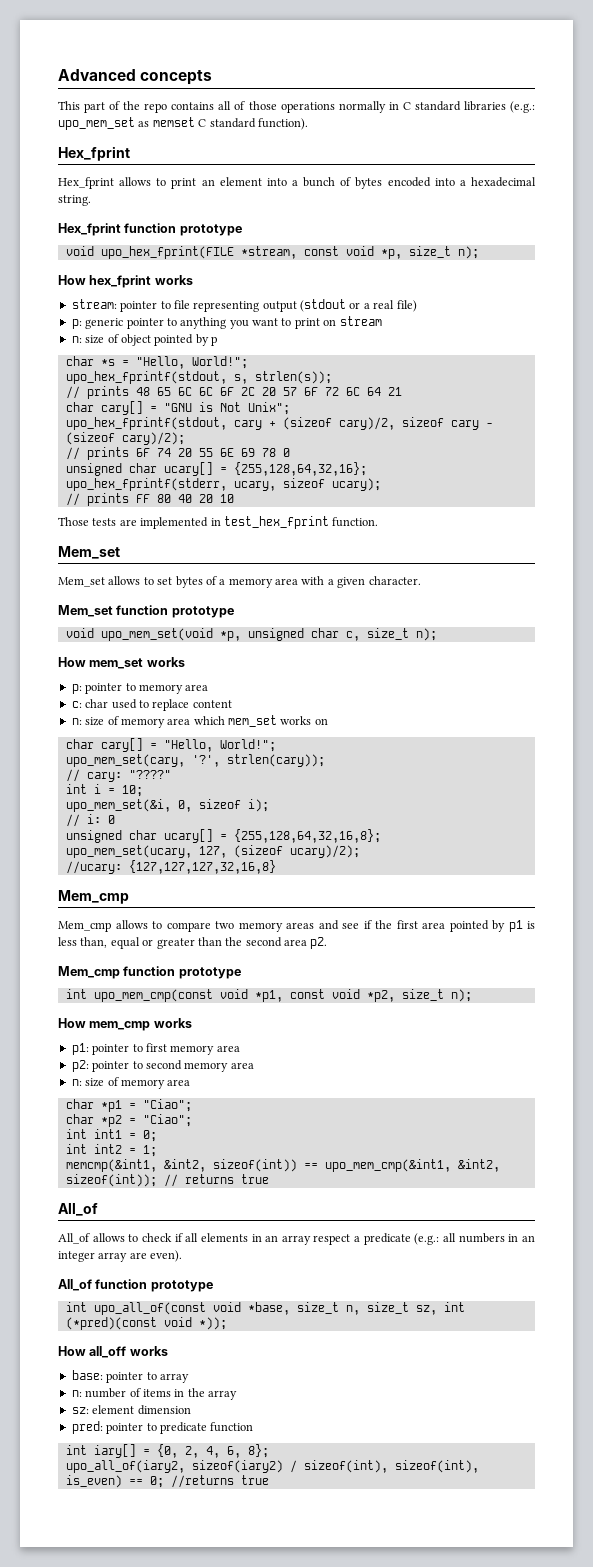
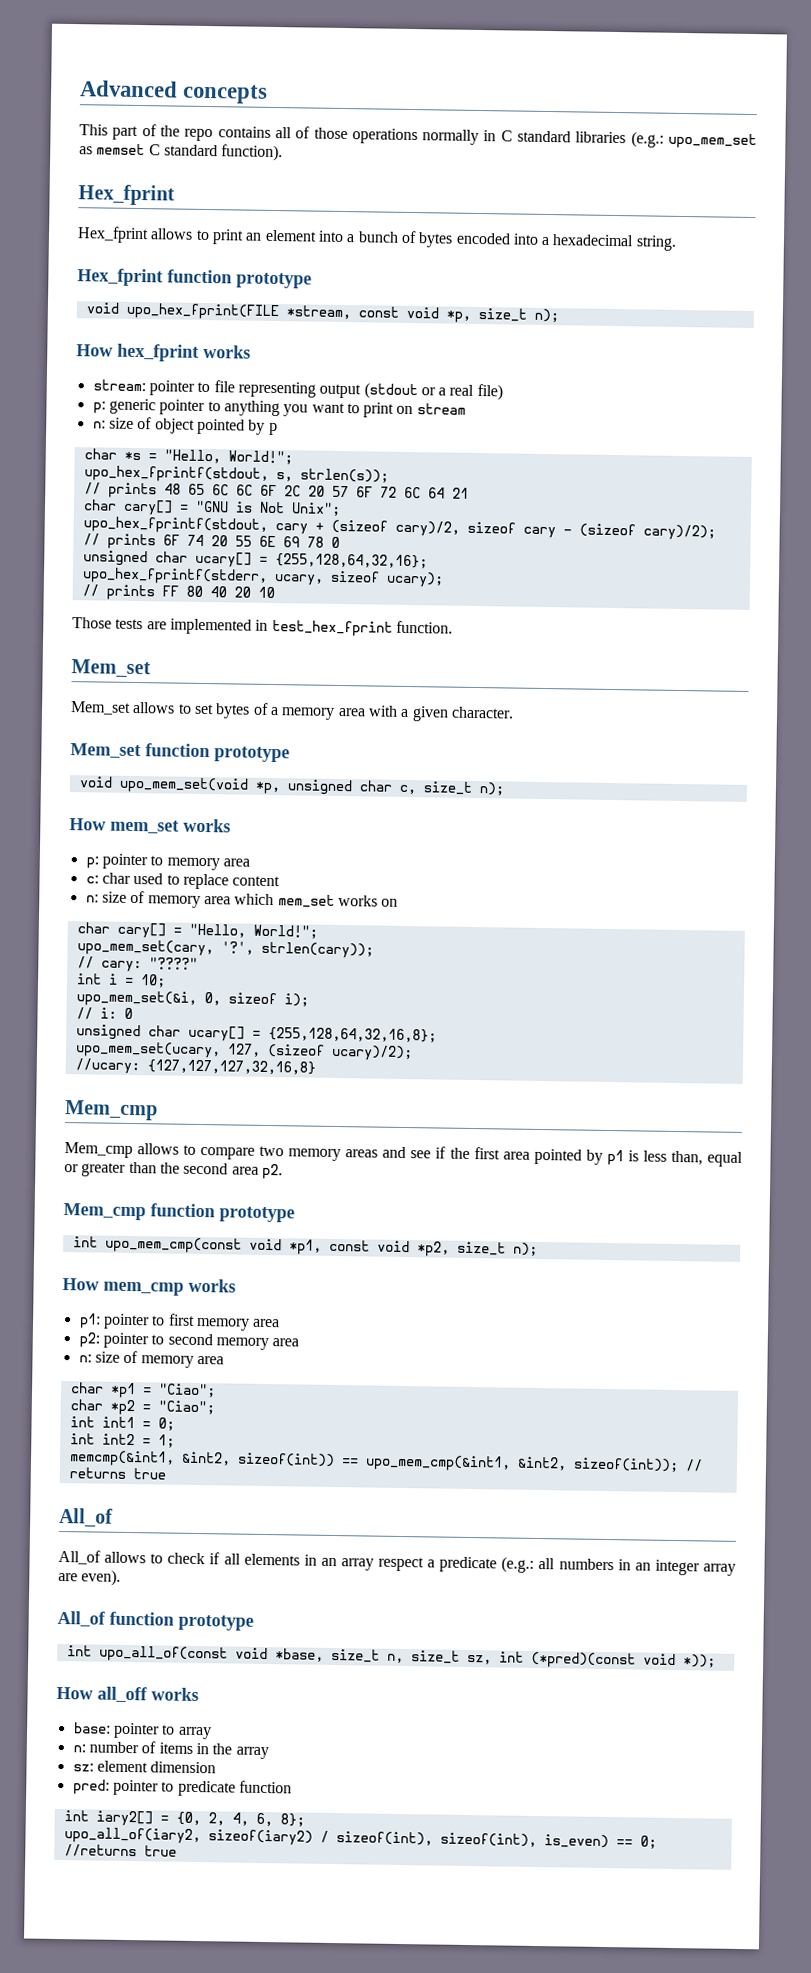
- int iary[] = {0, 2, 4, 6, 8};
+ int iary2[] = {0, 2, 4, 6, 8};

